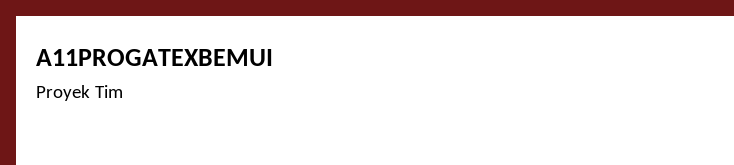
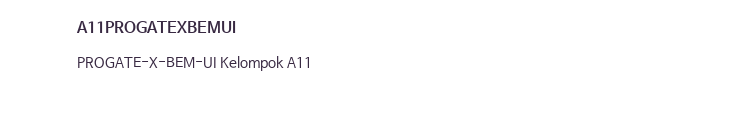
- Proyek Tim
+ PROGATE-X-BEM-UI Kelompok A11

